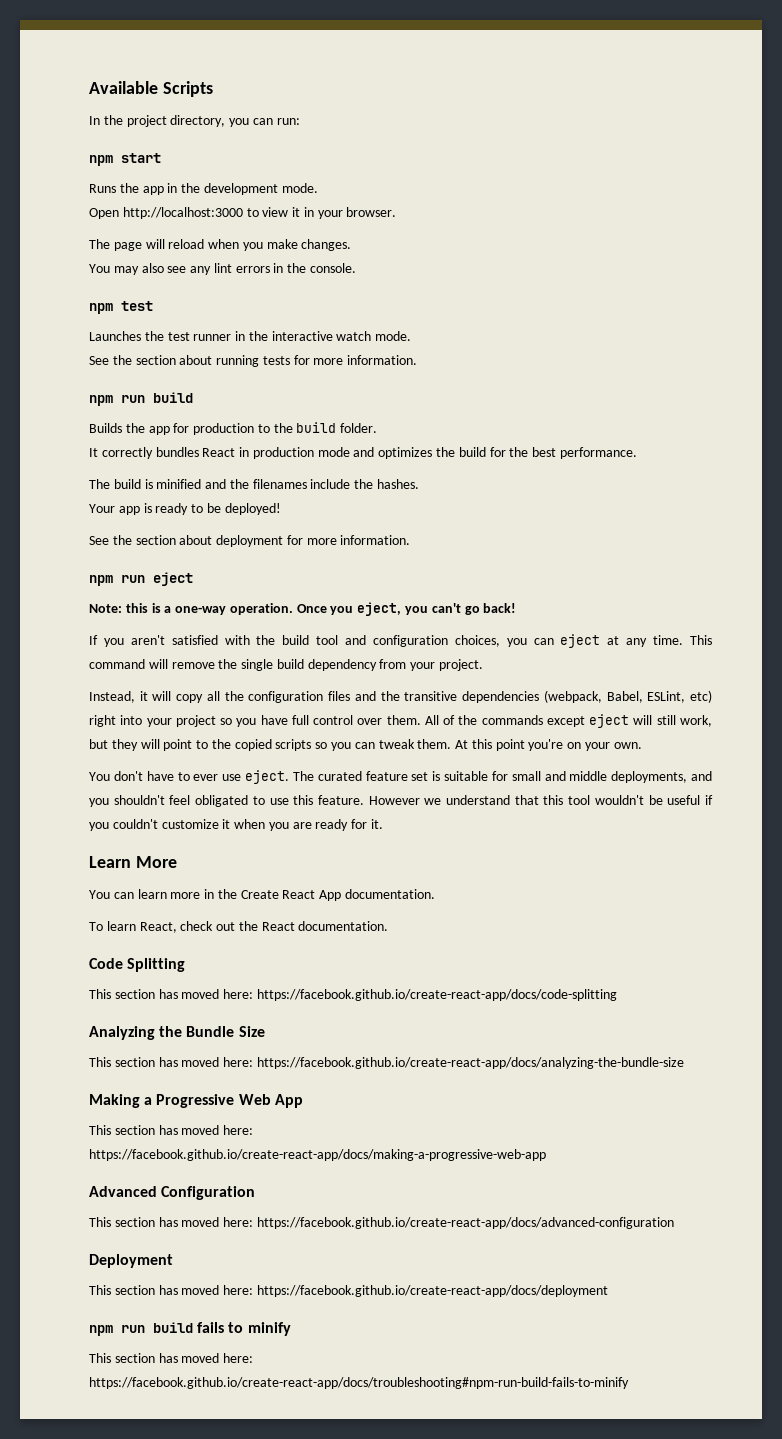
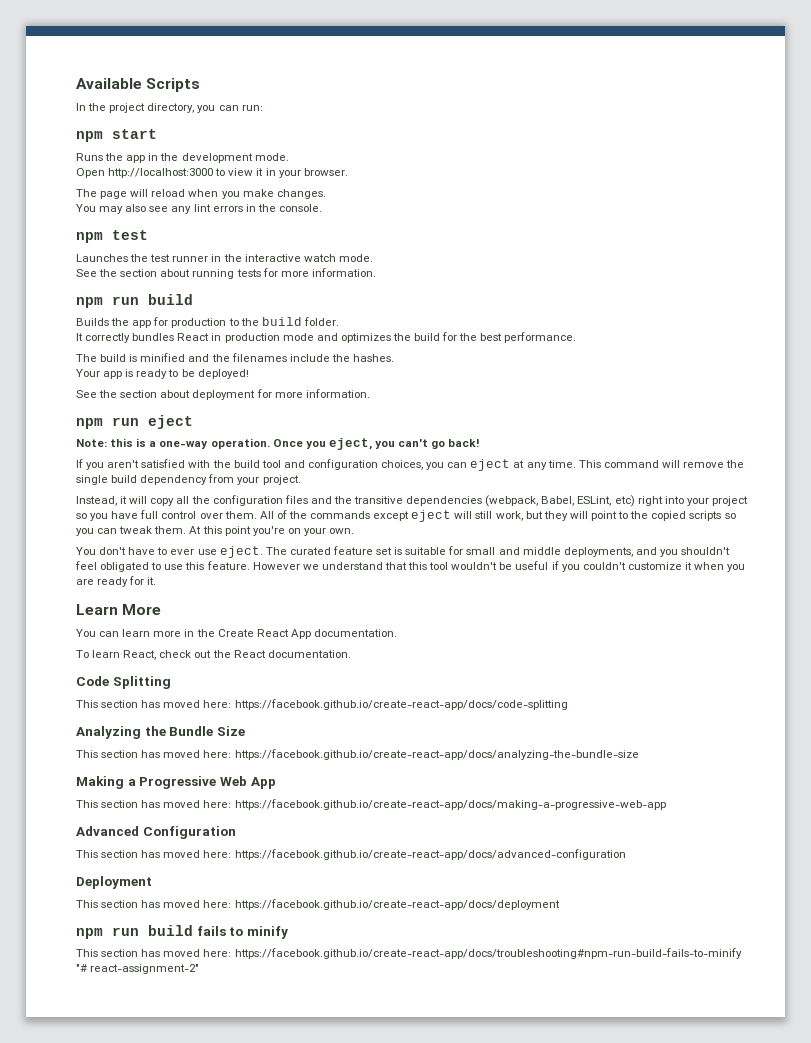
- This section has moved here: https://facebook.github.io/create-react-app/docs/troubleshooting#npm-run-build-fails-to-minify
+ This section has moved here: https://facebook.github.io/create-react-app/docs/troubleshooting#npm-run-build-fails-to-minify "# react-assignment-2"

